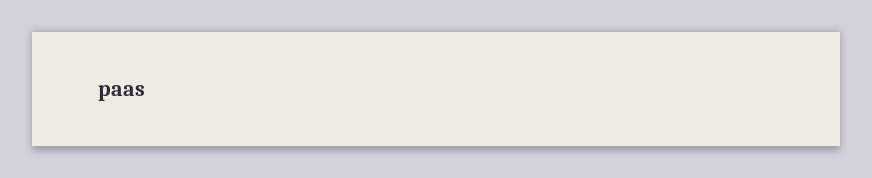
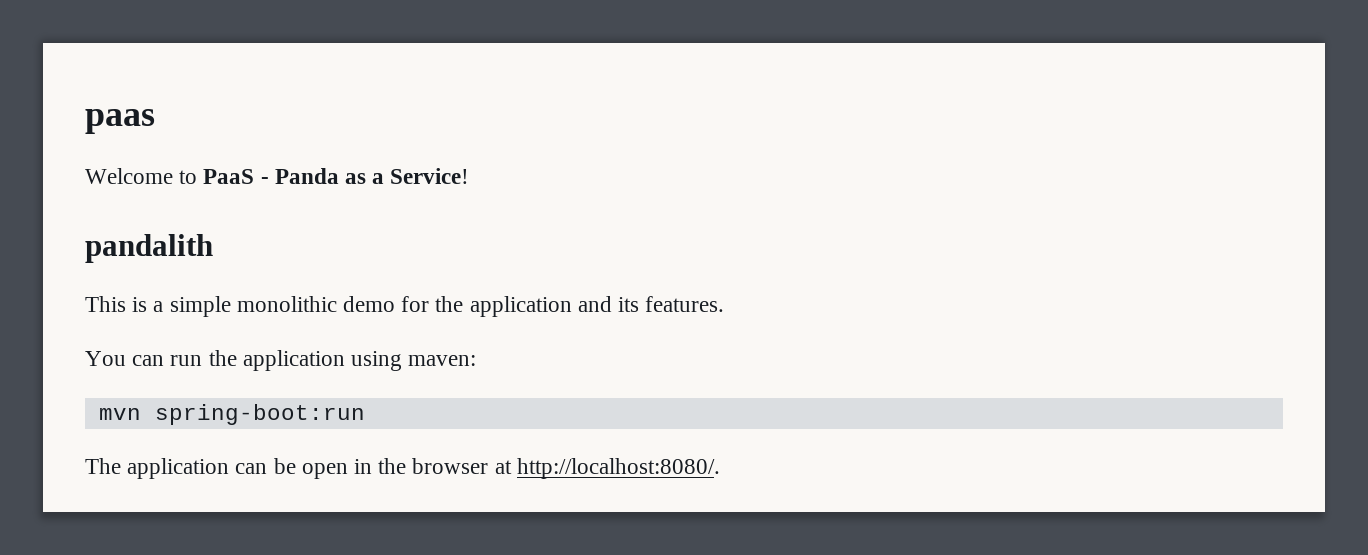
+ Welcome to PaaS - Panda as a Service!
+ pandalith
+ This is a simple monolithic demo for the application and its features.
+ You can run the application using maven:
+ mvn spring-boot:run
+ The application can be open in the browser at http://localhost:8080/.

